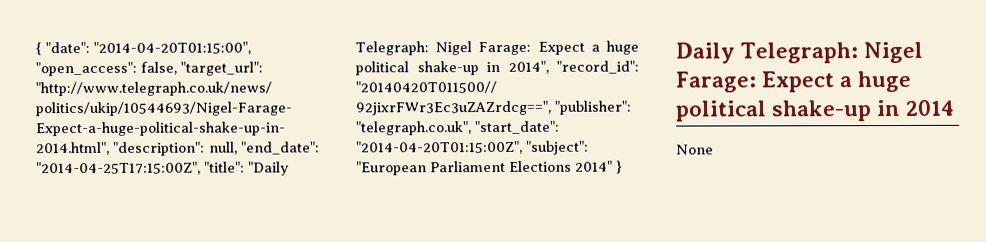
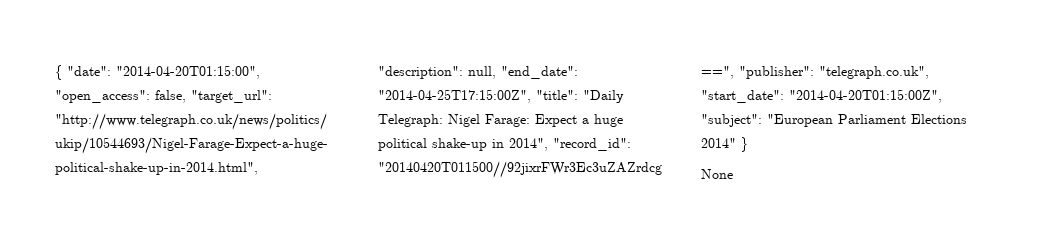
- Daily Telegraph: Nigel Farage: Expect a huge political shake-up in 2014

